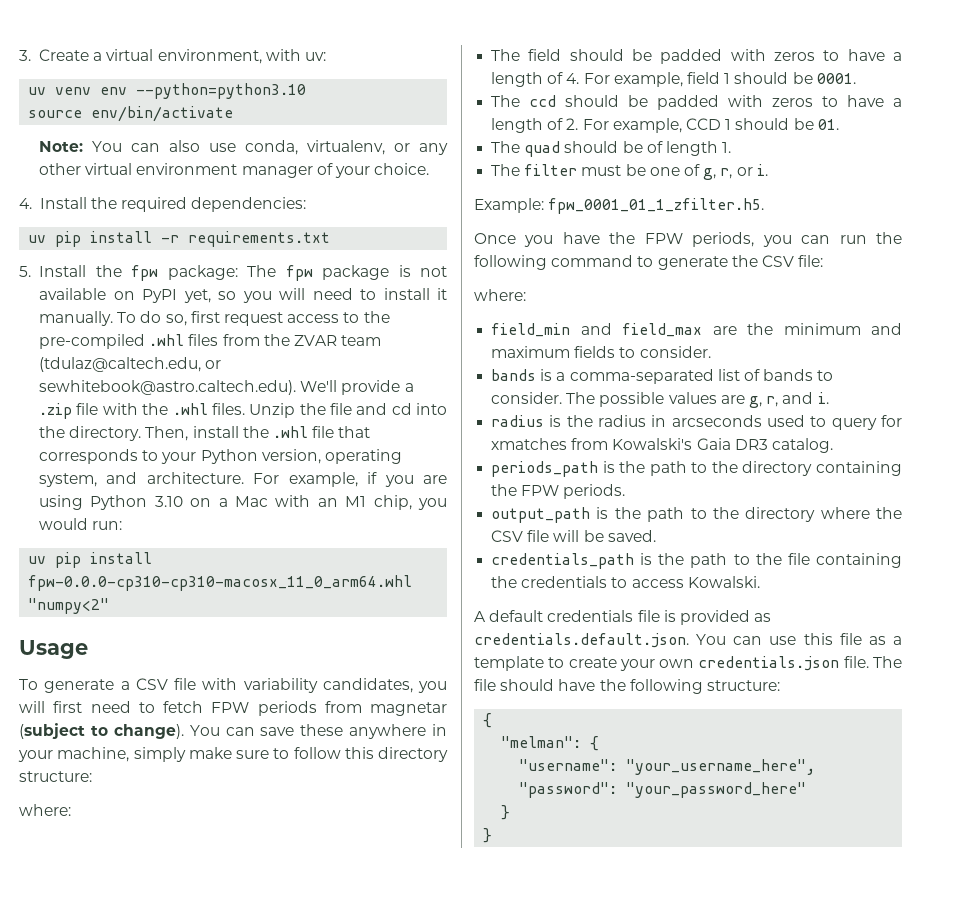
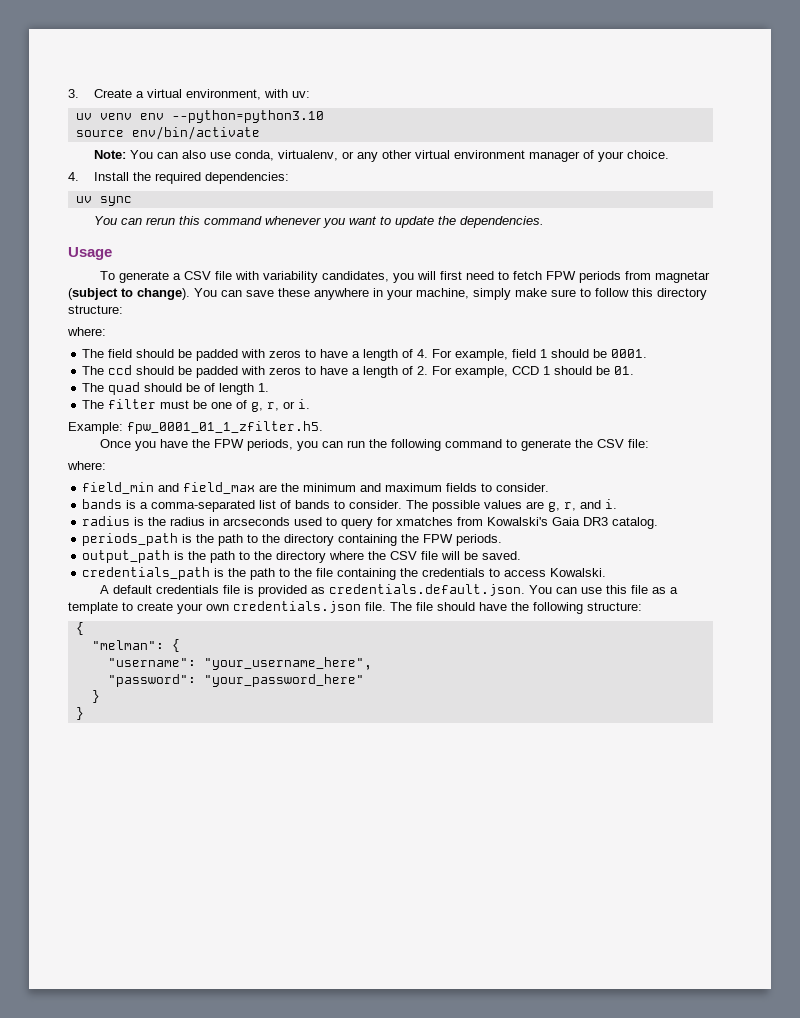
- uv pip install -r requirements.txt
- 5. Install the fpw package: The fpw package is not available on PyPI yet, so you will need to install it manually. To do so, first request access to the pre-compiled .whl files from the ZVAR team (tdulaz@caltech.edu, or sewhitebook@astro.caltech.edu). We'll provide a .zip file with the .whl files. Unzip the file and cd into the directory. Then, install the .whl file that corresponds to your Python version, operating system, and architecture. For example, if you are using Python 3.10 on a Mac with an M1 chip, you would run:
- uv pip install fpw-0.0.0-cp310-cp310-macosx_11_0_arm64.whl "numpy<2"
+ uv sync
+ You can rerun this command whenever you want to update the dependencies.

